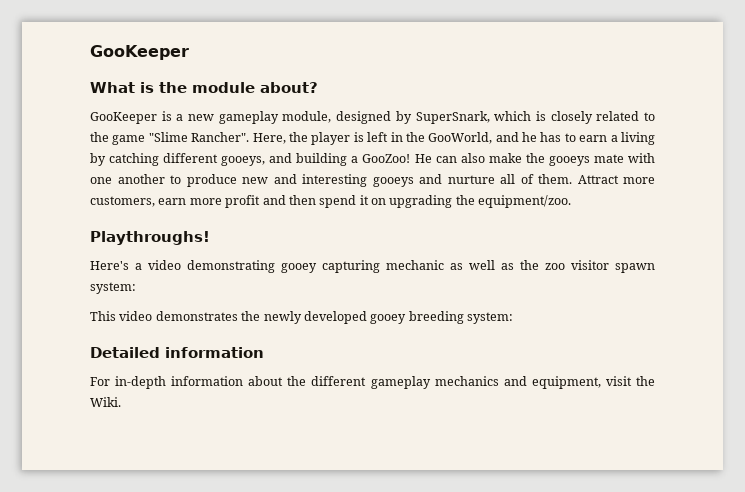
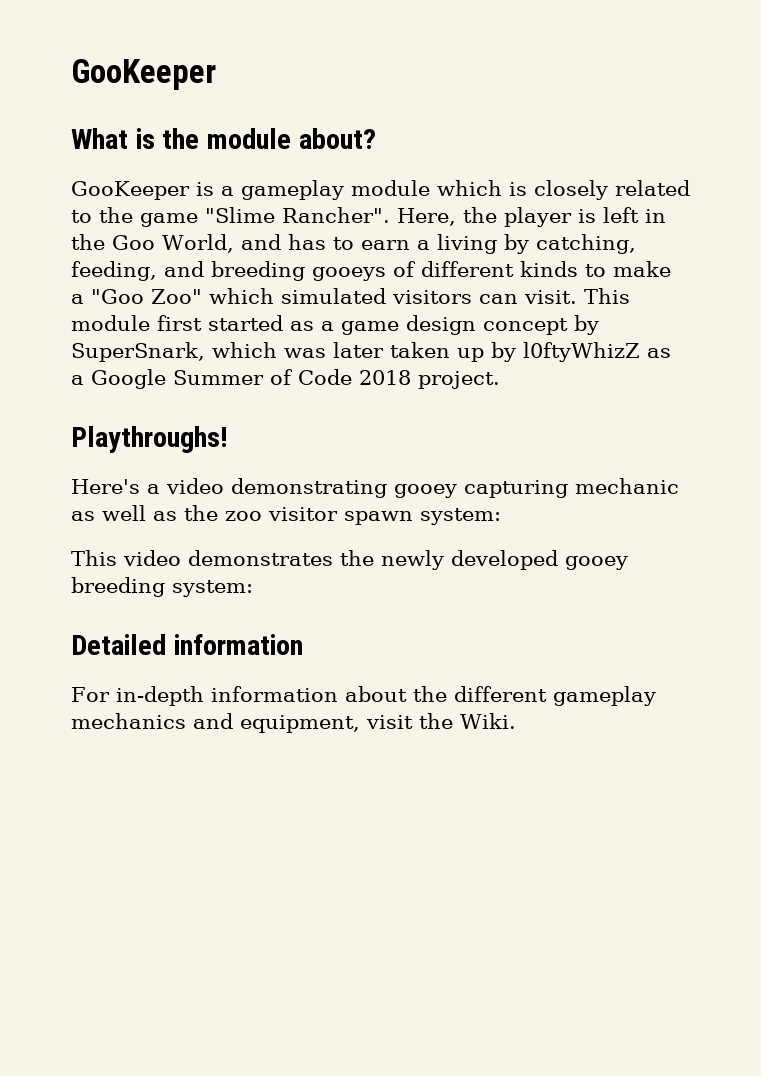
- GooKeeper is a new gameplay module, designed by SuperSnark, which is closely related to the game "Slime Rancher".
+ GooKeeper is a gameplay module which is closely related to the game "Slime Rancher".
- Here, the player is left in the GooWorld, and he has to earn a living by catching different gooeys, and building a GooZoo! He can also make the gooeys mate with one another to produce new and interesting gooeys and nurture all of them. Attract more customers, earn more profit and then spend it on upgrading the equipment/zoo.
+ Here, the player is left in the Goo World, and has to earn a living by catching, feeding, and breeding gooeys of different kinds to make a "Goo Zoo" which simulated visitors can visit. This module first started as a game design concept by SuperSnark, which was later taken up by l0ftyWhizZ as a Google Summer of Code 2018 project.

